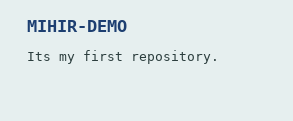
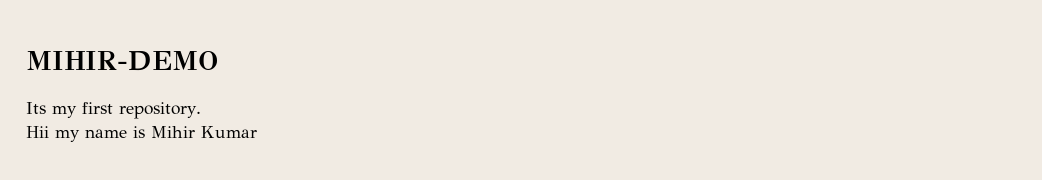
+ Hii my name is Mihir Kumar

